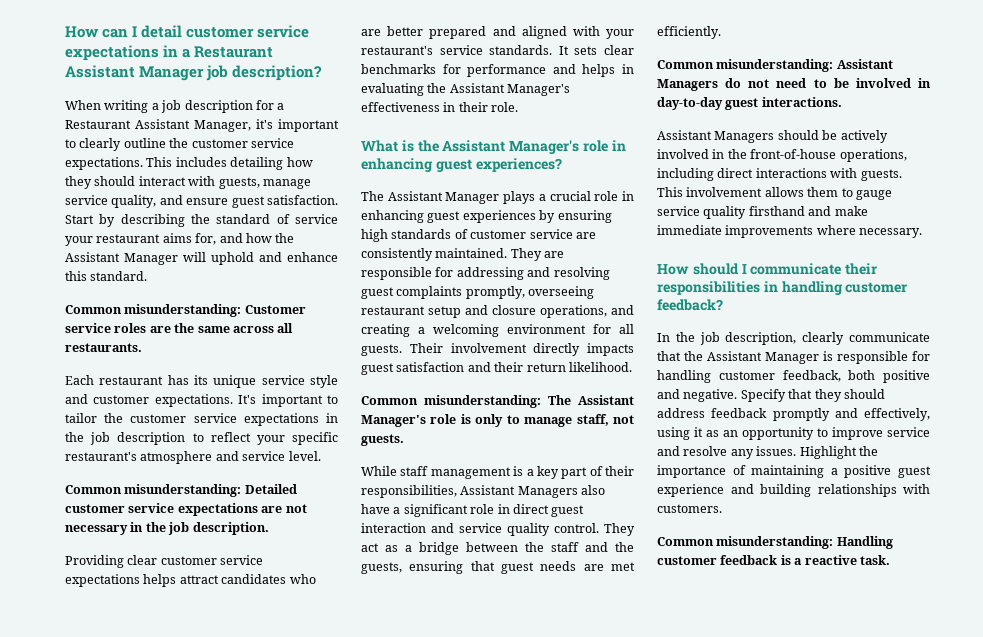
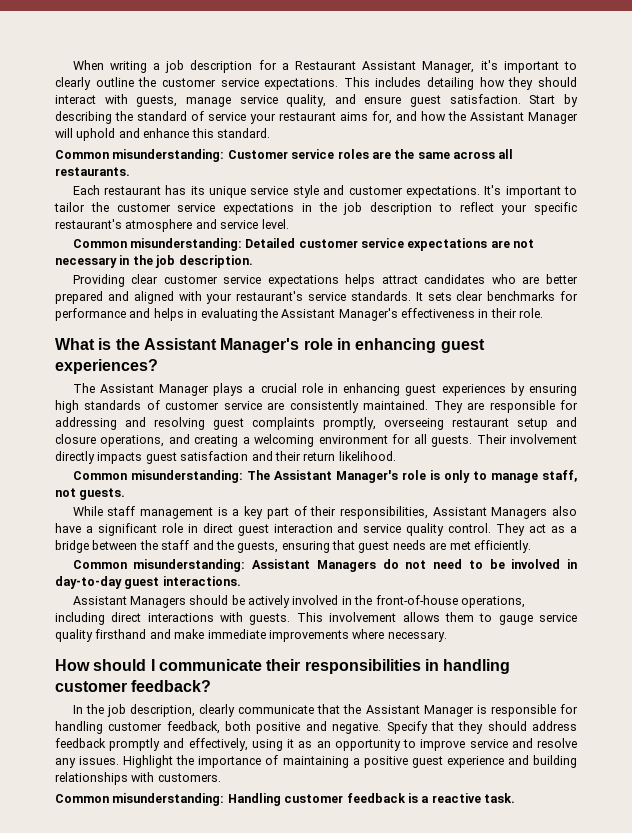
- How can I detail customer service expectations in a Restaurant Assistant Manager job description?

